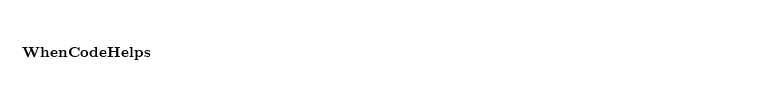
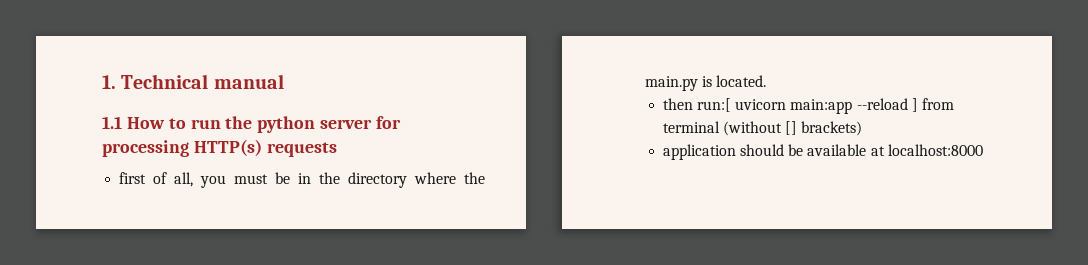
- WhenCodeHelps
+ 1. Technical manual
+ 1.1 How to run the python server for processing HTTP(s) requests
+ first of all, you must be in the directory where the main.py is located.
+ then run:[ uvicorn main:app --reload ] from terminal (without [] brackets)
+ application should be available at localhost:8000

